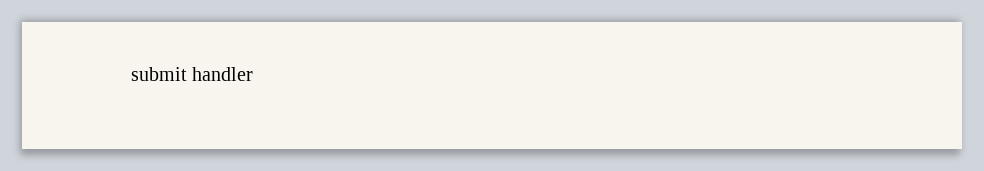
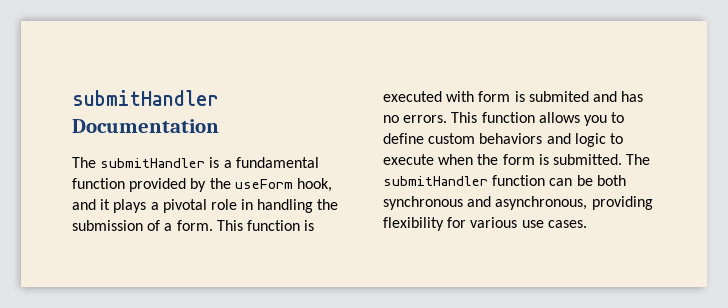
- submit handler
+ submitHandler Documentation
+ The submitHandler is a fundamental function provided by the useForm hook, and it plays a pivotal role in handling the submission of a form. This function is executed with form is submited and has no errors. This function allows you to define custom behaviors and logic to execute when the form is submitted. The submitHandler function can be both synchronous and asynchronous, providing flexibility for various use cases.

